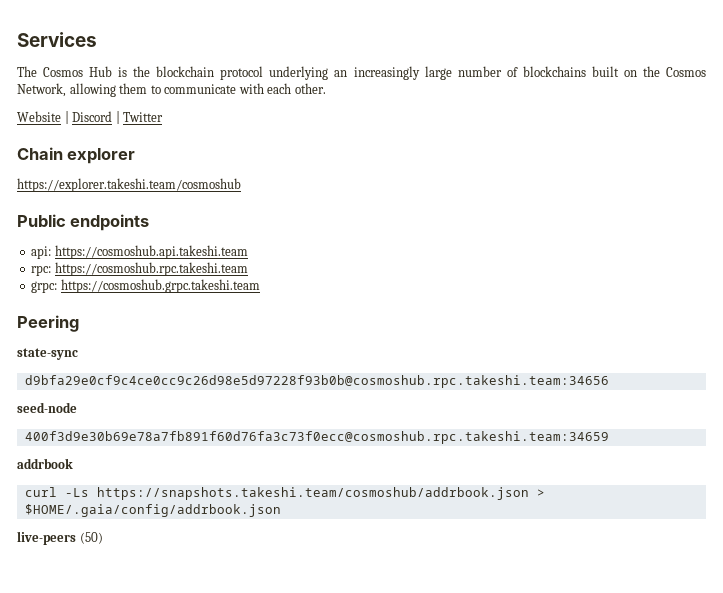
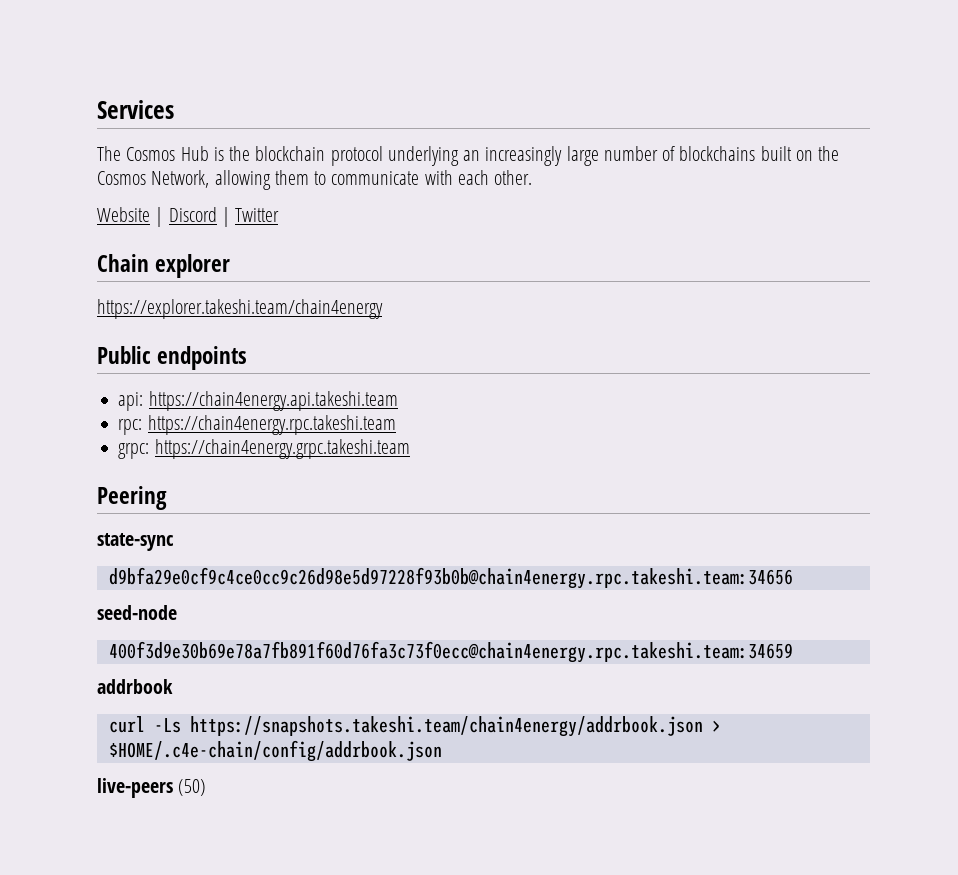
- https://explorer.takeshi.team/cosmoshub
+ https://explorer.takeshi.team/chain4energy
- api: https://cosmoshub.api.takeshi.team
+ api: https://chain4energy.api.takeshi.team
- rpc: https://cosmoshub.rpc.takeshi.team
+ rpc: https://chain4energy.rpc.takeshi.team
- grpc: https://cosmoshub.grpc.takeshi.team
+ grpc: https://chain4energy.grpc.takeshi.team
- d9bfa29e0cf9c4ce0cc9c26d98e5d97228f93b0b@cosmoshub.rpc.takeshi.team:34656
+ d9bfa29e0cf9c4ce0cc9c26d98e5d97228f93b0b@chain4energy.rpc.takeshi.team:34656
- 400f3d9e30b69e78a7fb891f60d76fa3c73f0ecc@cosmoshub.rpc.takeshi.team:34659
+ 400f3d9e30b69e78a7fb891f60d76fa3c73f0ecc@chain4energy.rpc.takeshi.team:34659
- curl -Ls https://snapshots.takeshi.team/cosmoshub/addrbook.json > $HOME/.gaia/config/addrbook.json
+ curl -Ls https://snapshots.takeshi.team/chain4energy/addrbook.json > $HOME/.c4e-chain/config/addrbook.json

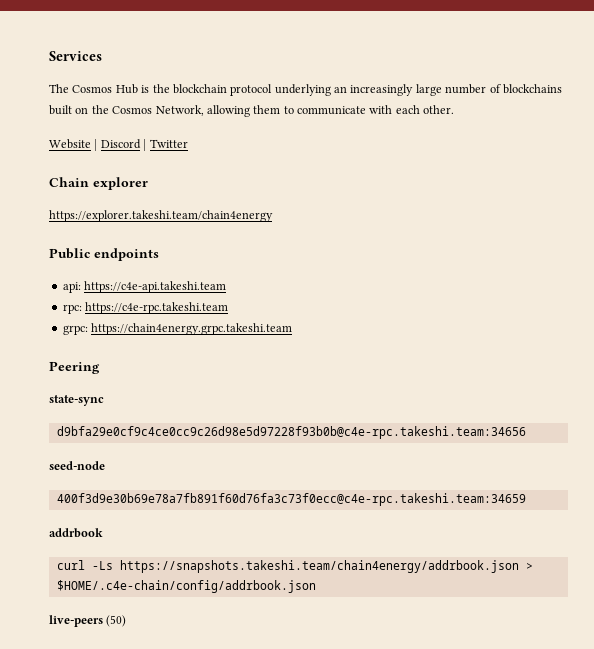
- api: https://chain4energy.api.takeshi.team
+ api: https://c4e-api.takeshi.team
- rpc: https://chain4energy.rpc.takeshi.team
+ rpc: https://c4e-rpc.takeshi.team
- d9bfa29e0cf9c4ce0cc9c26d98e5d97228f93b0b@chain4energy.rpc.takeshi.team:34656
+ d9bfa29e0cf9c4ce0cc9c26d98e5d97228f93b0b@c4e-rpc.takeshi.team:34656
- 400f3d9e30b69e78a7fb891f60d76fa3c73f0ecc@chain4energy.rpc.takeshi.team:34659
+ 400f3d9e30b69e78a7fb891f60d76fa3c73f0ecc@c4e-rpc.takeshi.team:34659

